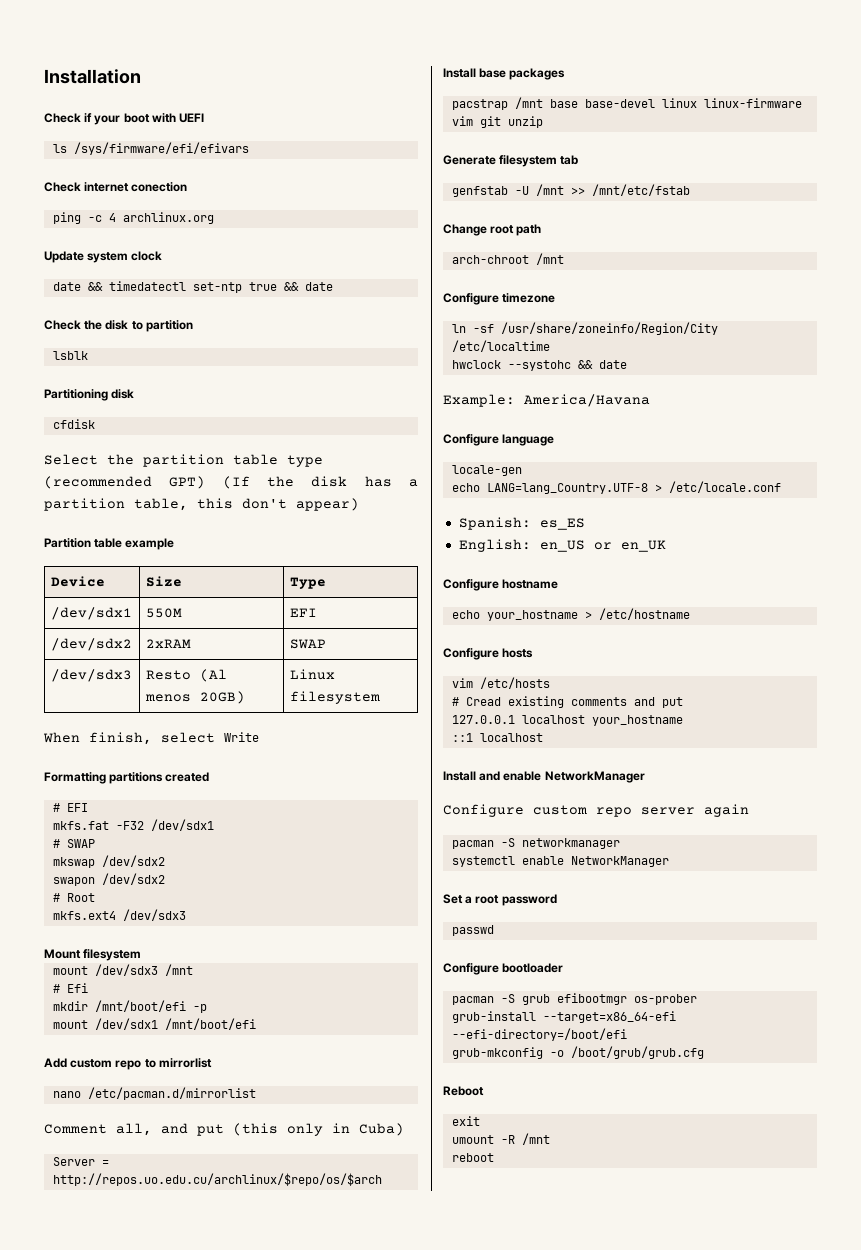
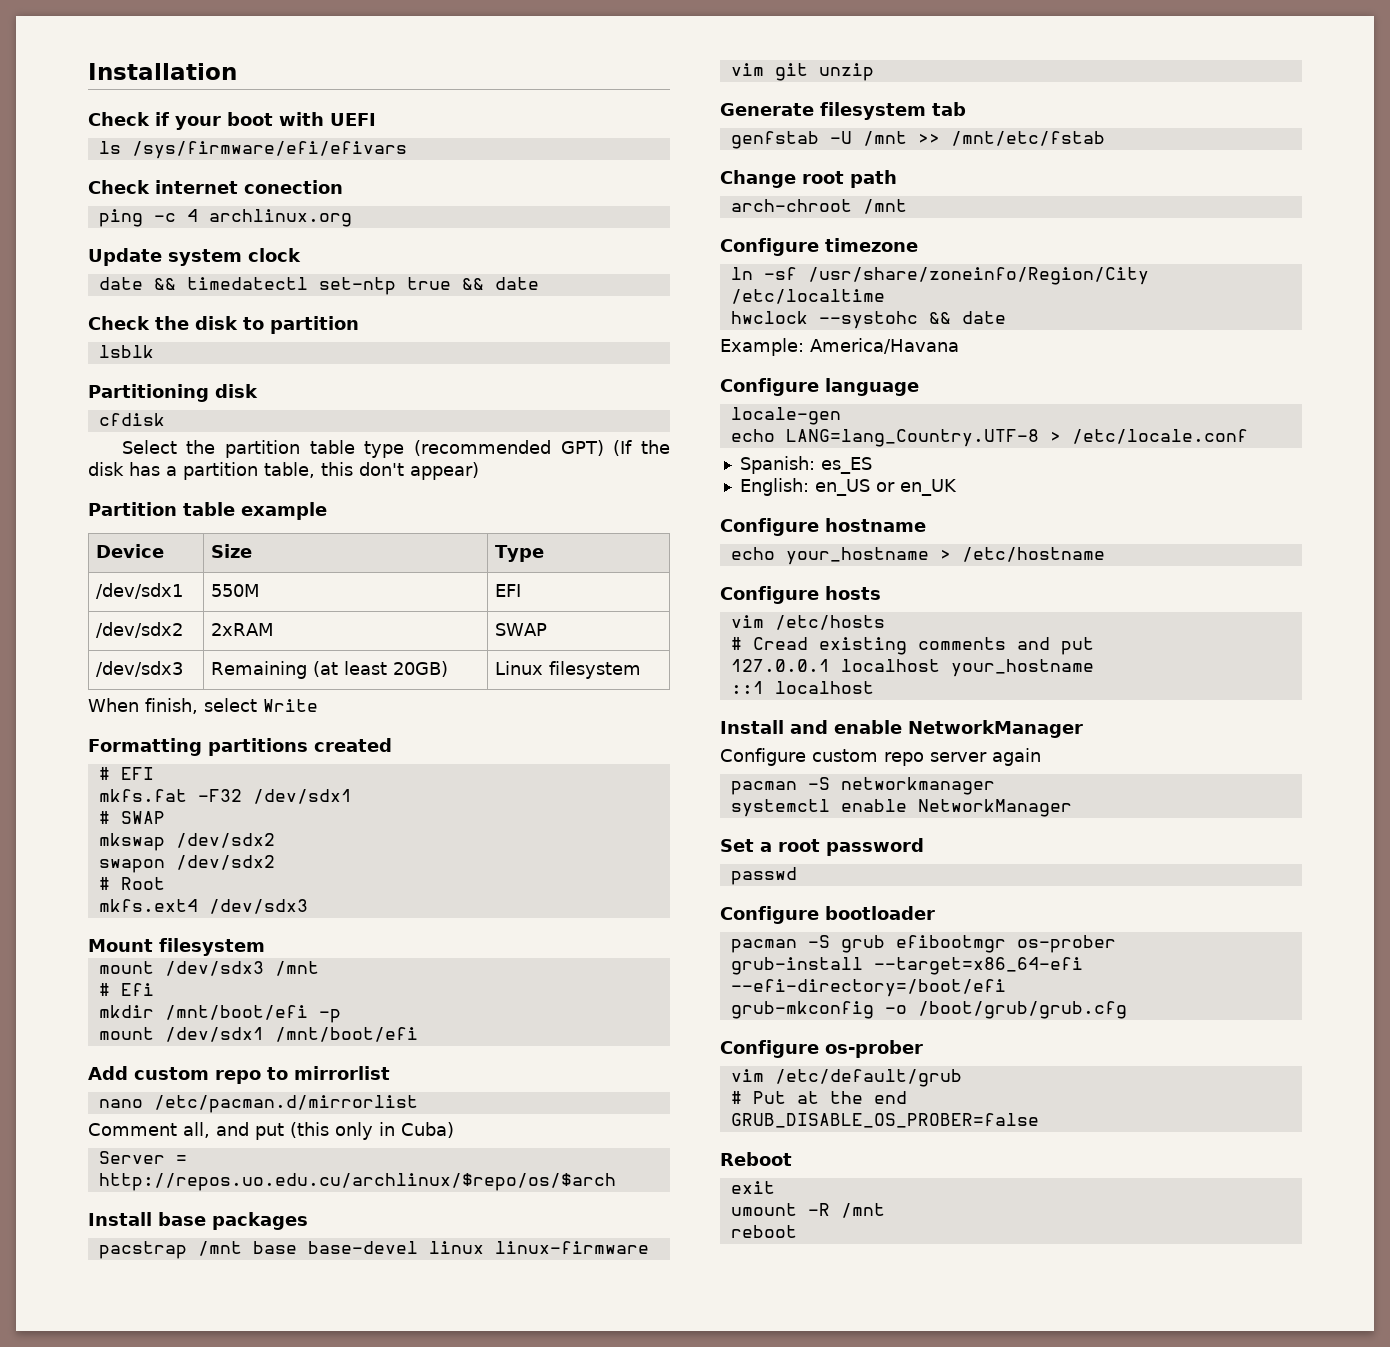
- /dev/sdx3 | Resto (Al menos 20GB) | Linux filesystem
+ /dev/sdx3 | Remaining (at least 20GB) | Linux filesystem
+ Configure os-prober
+ vim /etc/default/grub
+ # Put at the end
+ GRUB_DISABLE_OS_PROBER=false

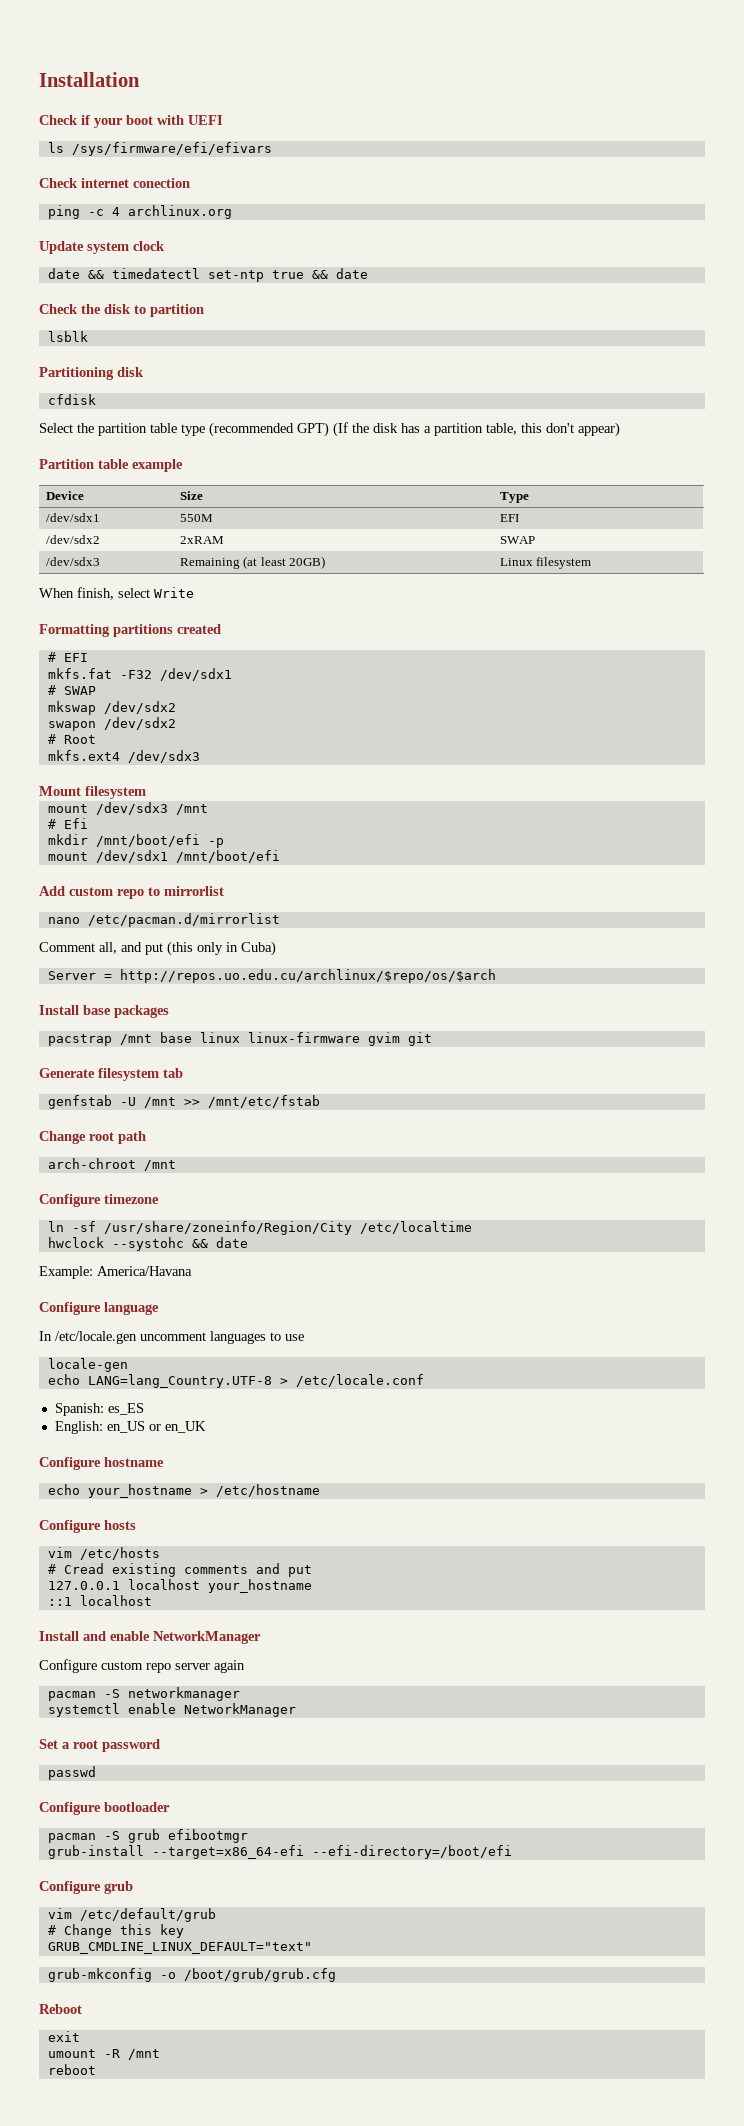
- pacstrap /mnt base base-devel linux linux-firmware vim git unzip
+ pacstrap /mnt base linux linux-firmware gvim git
+ In /etc/locale.gen uncomment languages to use
- pacman -S grub efibootmgr os-prober
+ pacman -S grub efibootmgr
- grub-mkconfig -o /boot/grub/grub.cfg
- Configure os-prober
+ Configure grub
- # Put at the end
- GRUB_DISABLE_OS_PROBER=false
+ # Change this key
+ GRUB_CMDLINE_LINUX_DEFAULT="text"
+ grub-mkconfig -o /boot/grub/grub.cfg

